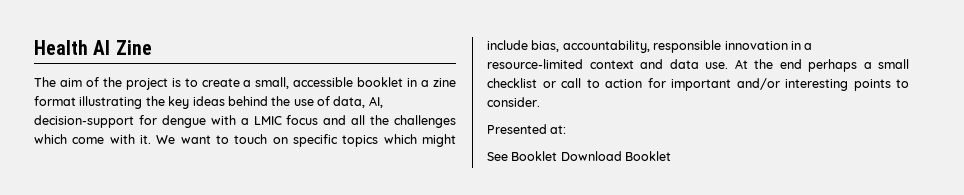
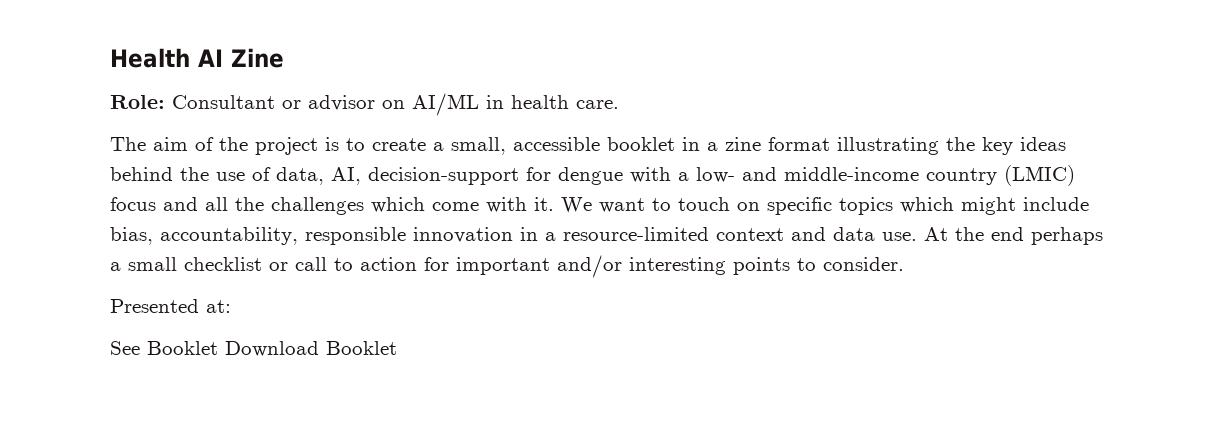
+ Role: Consultant or advisor on AI/ML in health care.
- The aim of the project is to create a small, accessible booklet in a zine format illustrating the key ideas behind the use of data, AI, decision-support for dengue with a LMIC focus and all the challenges which come with it.
+ The aim of the project is to create a small, accessible booklet in a zine format illustrating the key ideas behind the use of data, AI, decision-support for dengue with a low- and middle-income country (LMIC) focus and all the challenges which come with it.

